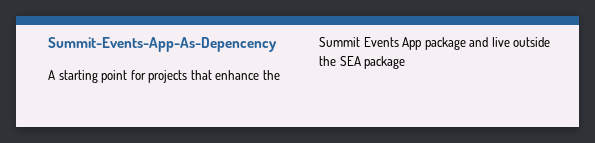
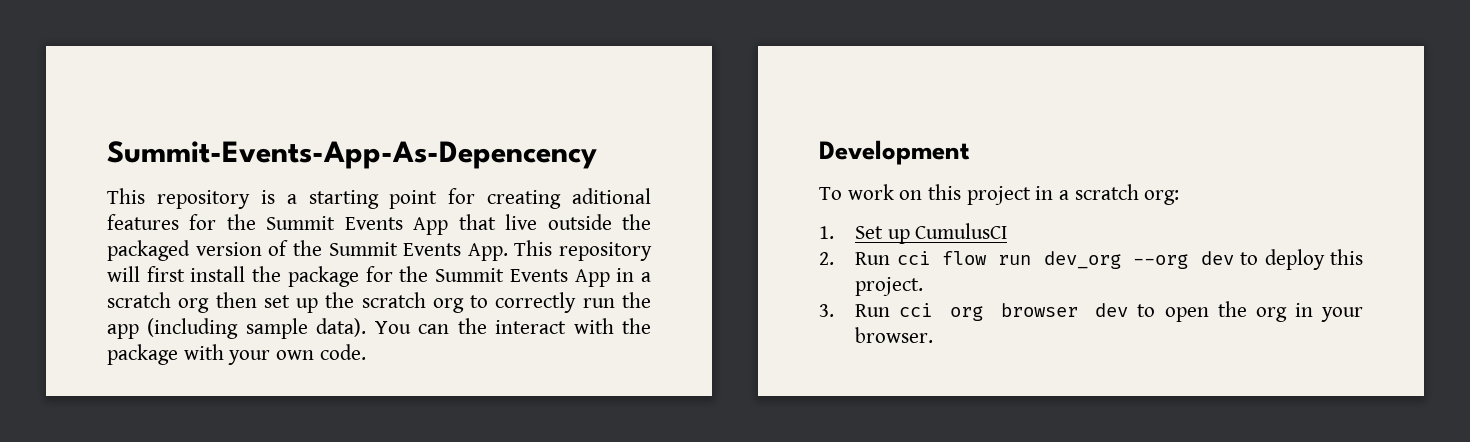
- A starting point for projects that enhance the Summit Events App package and live outside the SEA package
+ This repository is a starting point for creating aditional features for the Summit Events App that live outside the packaged version of the Summit Events App. This repository will first install the package for the Summit Events App in a scratch org then set up the scratch org to correctly run the app (including sample data). You can the interact with the package with your own code.
+ Development
+ To work on this project in a scratch org:
+ 1. Set up CumulusCI
+ 2. Run cci flow run dev_org --org dev to deploy this project.
+ 3. Run cci org browser dev to open the org in your browser.

